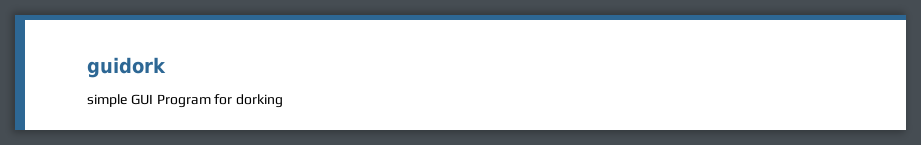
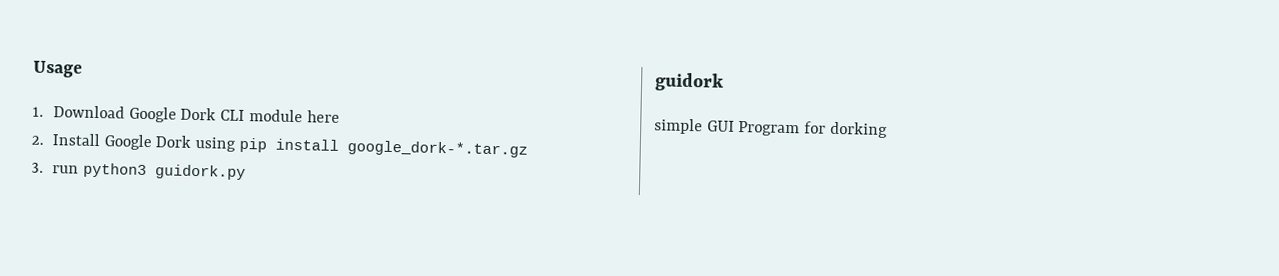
+ Usage
+ 1. Download Google Dork CLI module here
+ 2. Install Google Dork using pip install google_dork-*.tar.gz
+ 3. run python3 guidork.py

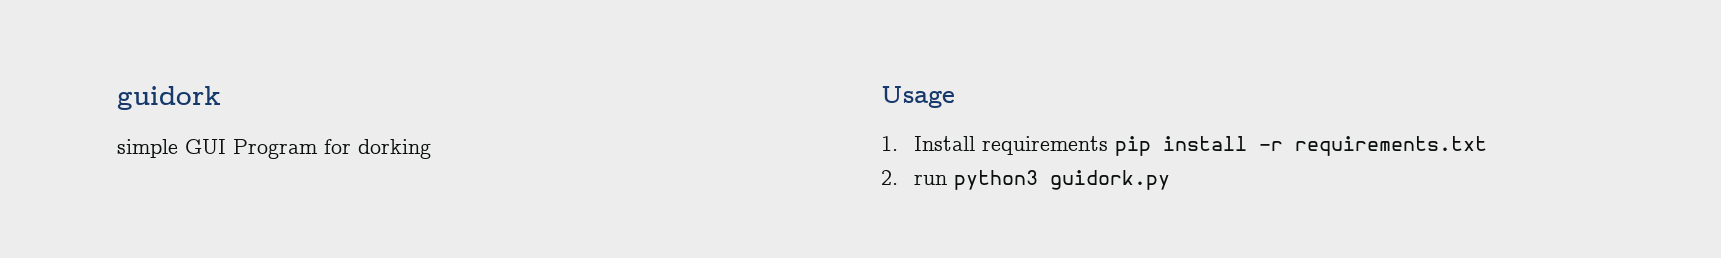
- Usage
- 1. Download Google Dork CLI module here
- 2. Install Google Dork using pip install google_dork-*.tar.gz
- 3. run python3 guidork.py
+ Usage
+ 1. Install requirements pip install -r requirements.txt
+ 2. run python3 guidork.py

